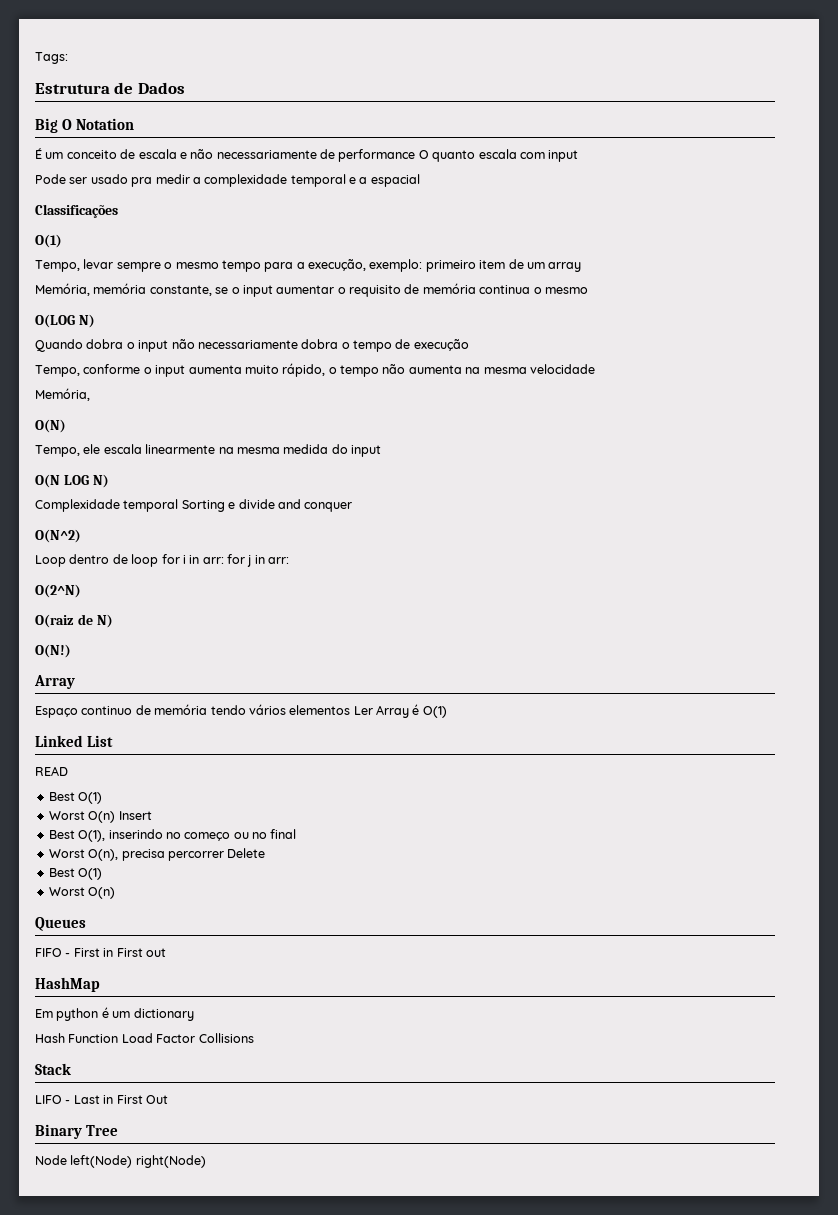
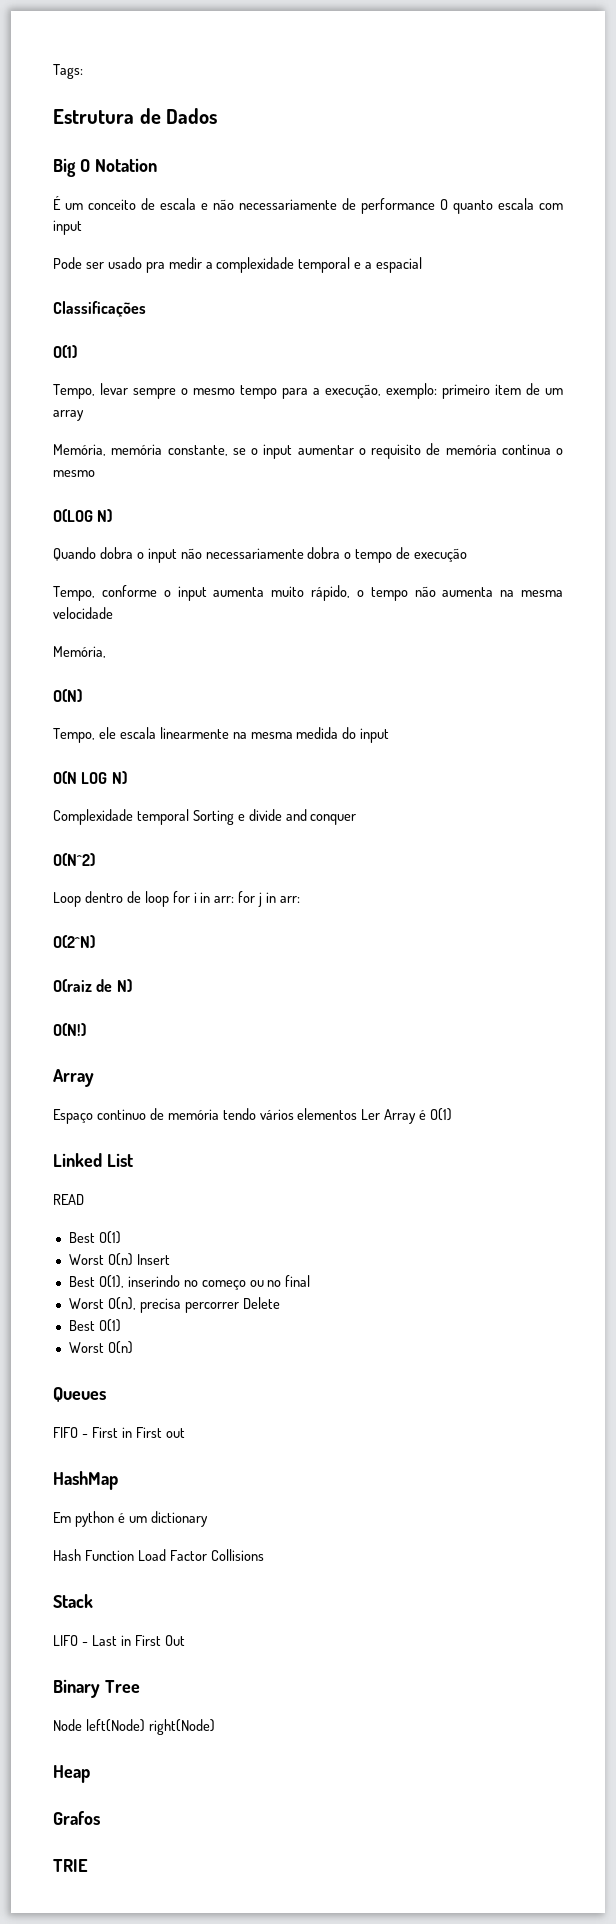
+ Heap
+ Grafos
+ TRIE

